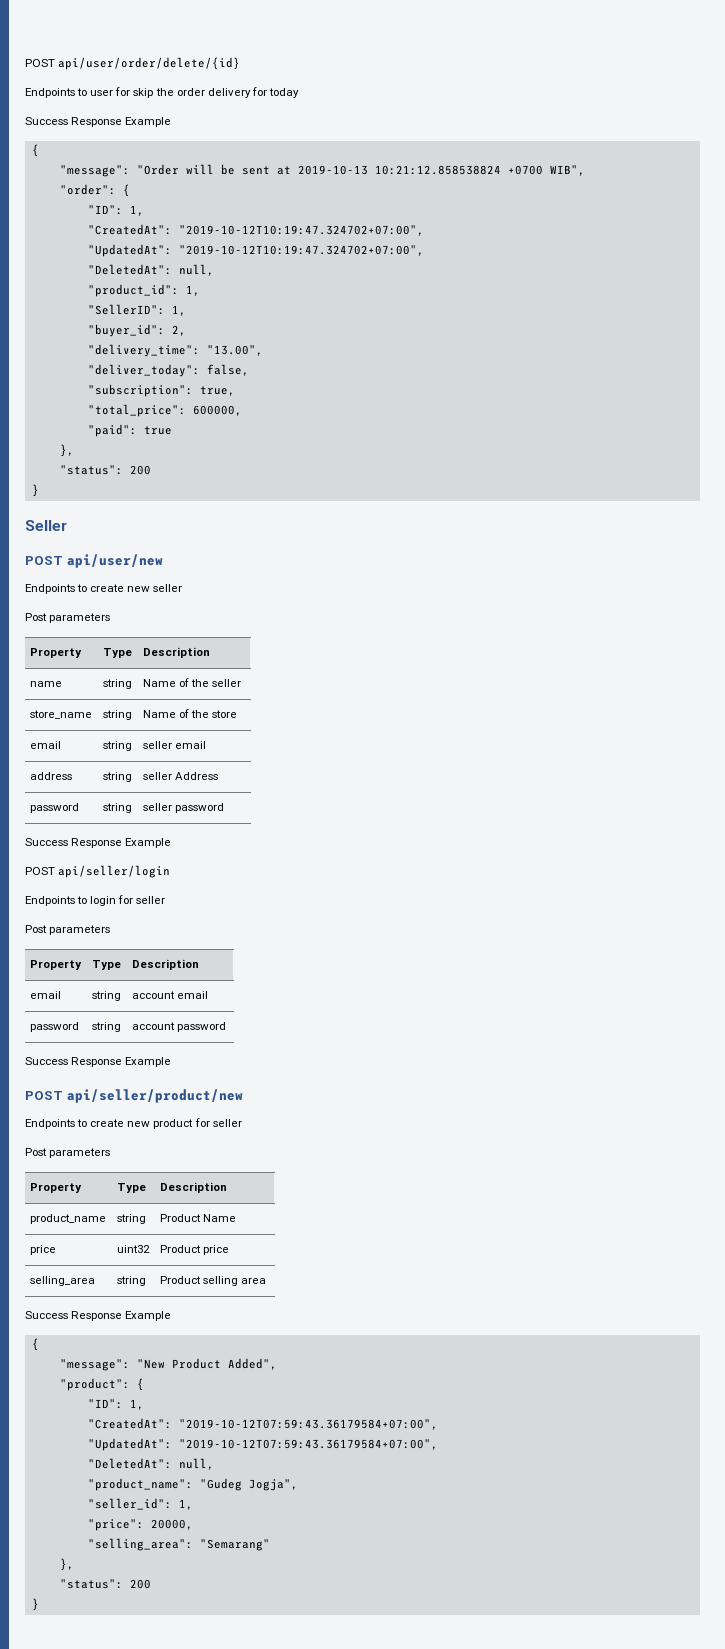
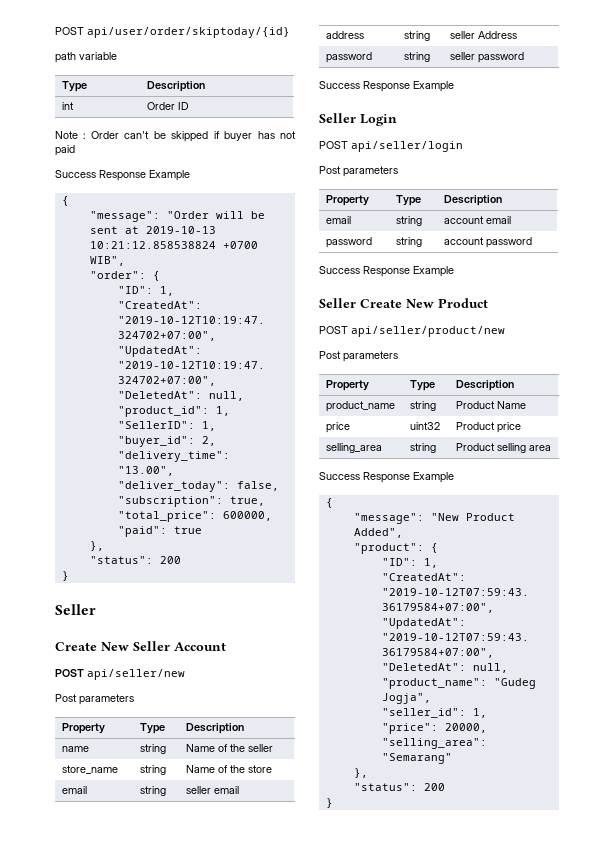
- POST api/user/order/delete/{id}
- Endpoints to user for skip the order delivery for today
+ POST api/user/order/skiptoday/{id}
+ path variable
+ Type | Description
+ int | Order ID
+ Note : Order can't be skipped if buyer has not paid
- POST api/user/new
- Endpoints to create new seller
+ Create New Seller Account
+ POST api/seller/new
+ Seller Login
- Endpoints to login for seller
+ Seller Create New Product
  POST api/seller/product/new
- Endpoints to create new product for seller

